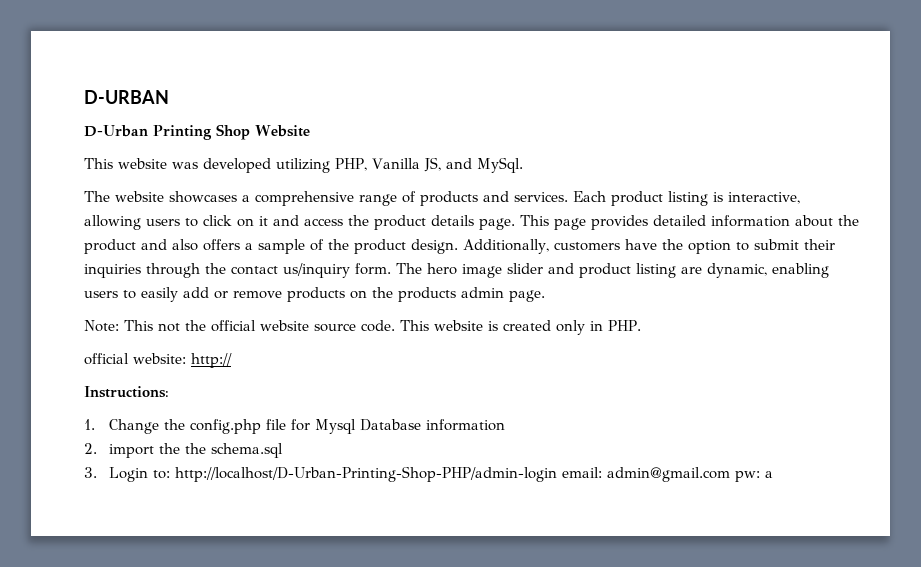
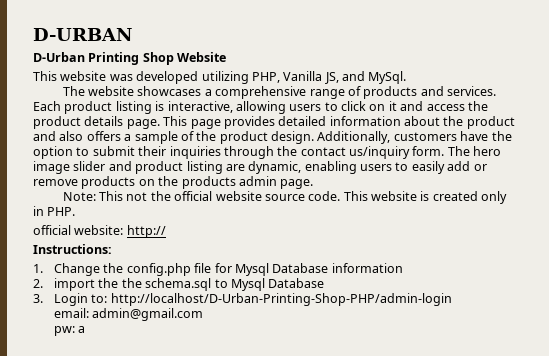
- 2. import the the schema.sql
+ 2. import the the schema.sql to Mysql Database
- 3. Login to: http://localhost/D-Urban-Printing-Shop-PHP/admin-login email: admin@gmail.com pw: a
+ 3. Login to: http://localhost/D-Urban-Printing-Shop-PHP/admin-login
+ email: admin@gmail.com
+ pw: a

